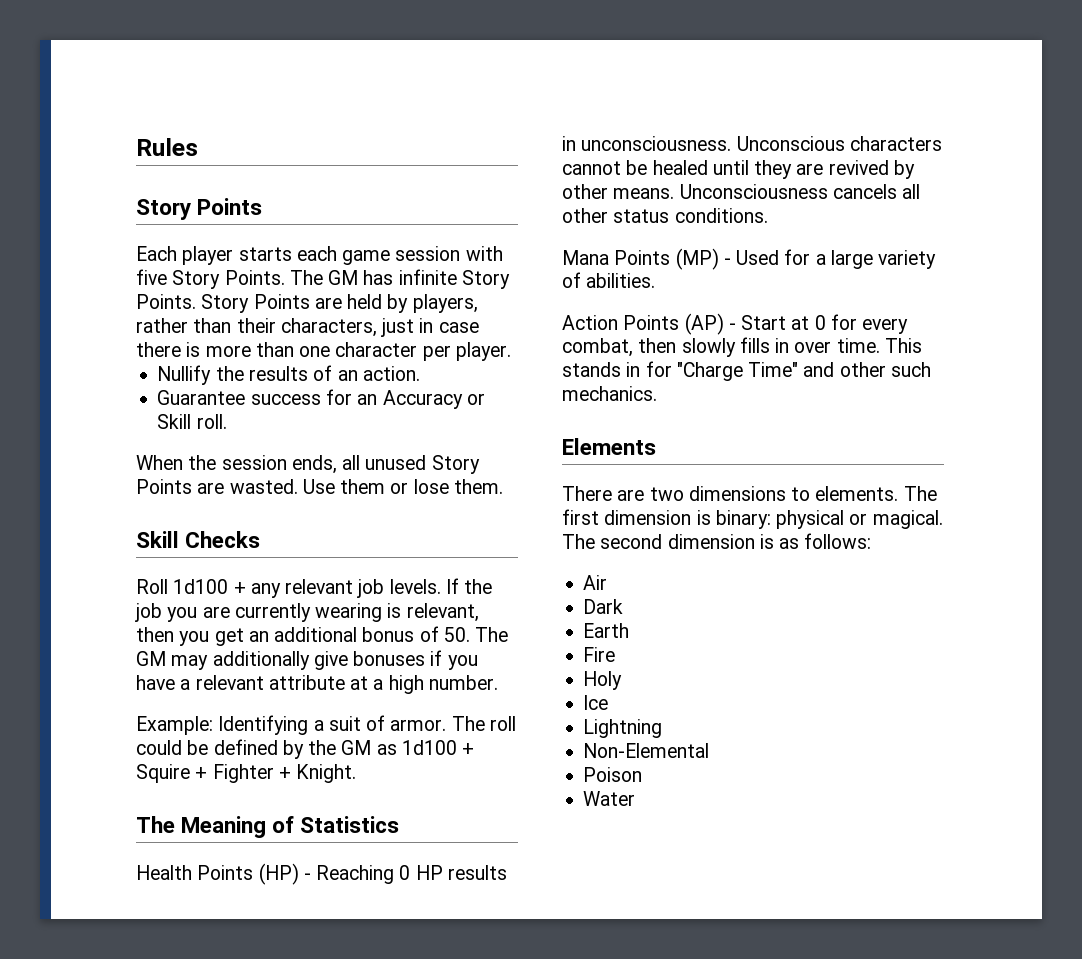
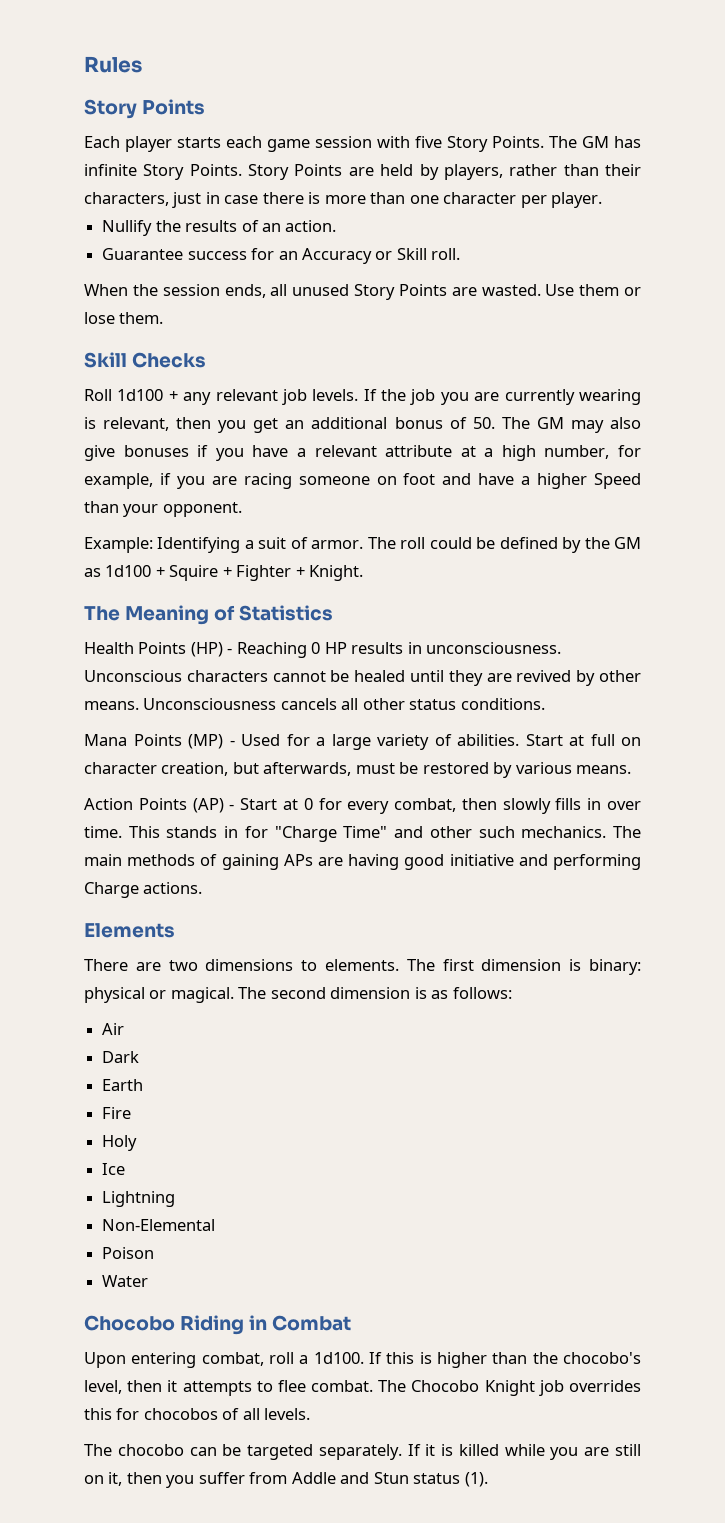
- If the job you are currently wearing is relevant, then you get an additional bonus of 50. The GM may additionally give bonuses if you have a relevant attribute at a high number.
+ If the job you are currently wearing is relevant, then you get an additional bonus of 50. The GM may also give bonuses if you have a relevant attribute at a high number, for example, if you are racing someone on foot and have a higher Speed than your opponent.
+ Start at full on character creation, but afterwards, must be restored by various means.
+ The main methods of gaining APs are having good initiative and performing Charge actions.
+ Chocobo Riding in Combat
+ Upon entering combat, roll a 1d100. If this is higher than the chocobo's level, then it attempts to flee combat. The Chocobo Knight job overrides this for chocobos of all levels.
+ The chocobo can be targeted separately. If it is killed while you are still on it, then you suffer from Addle and Stun status (1).

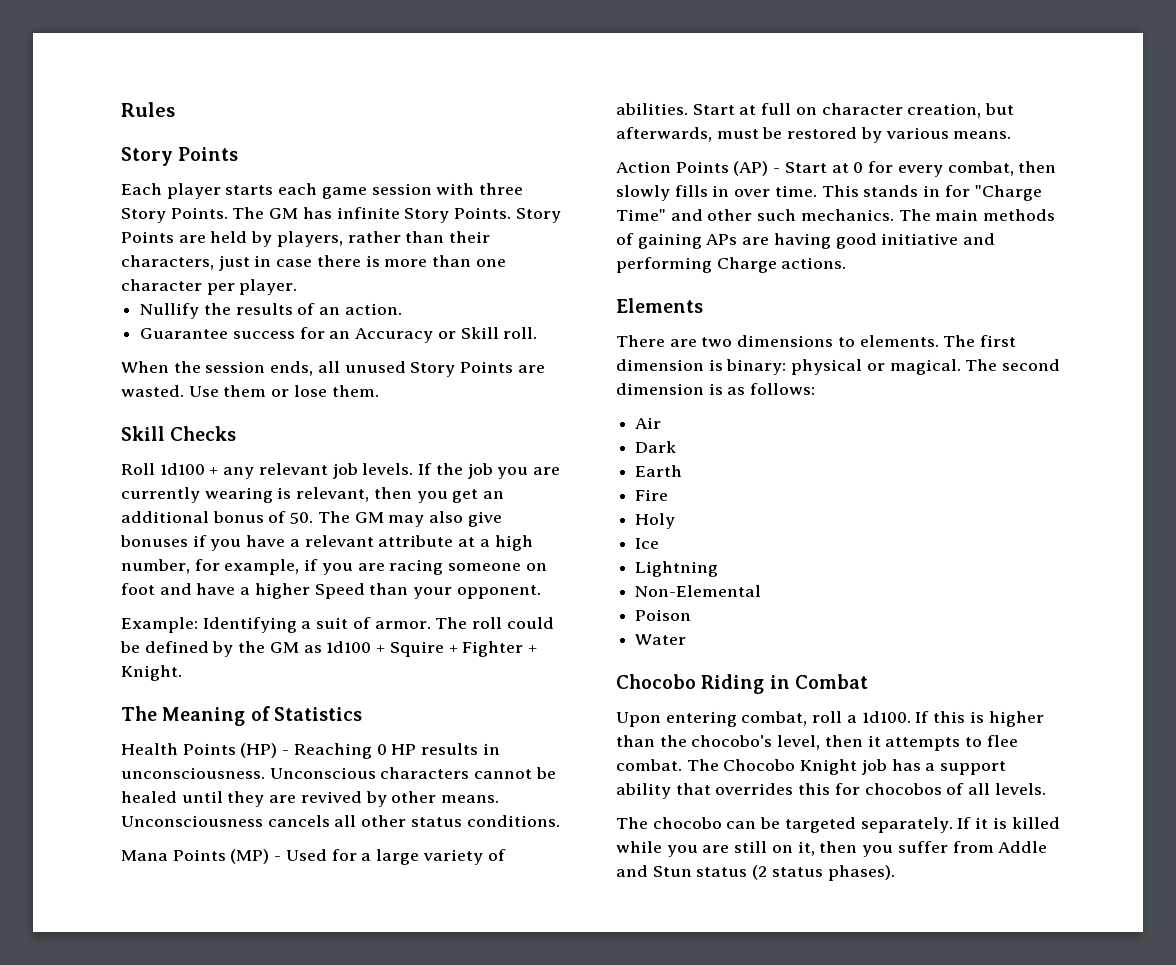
- Each player starts each game session with five Story Points.
+ Each player starts each game session with three Story Points.
- The Chocobo Knight job overrides this for chocobos of all levels.
+ The Chocobo Knight job has a support ability that overrides this for chocobos of all levels.
- If it is killed while you are still on it, then you suffer from Addle and Stun status (1).
+ If it is killed while you are still on it, then you suffer from Addle and Stun status (2 status phases).

